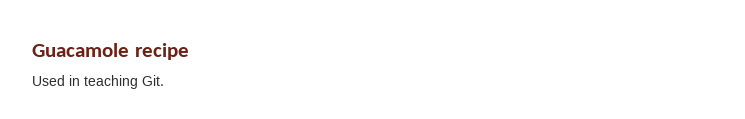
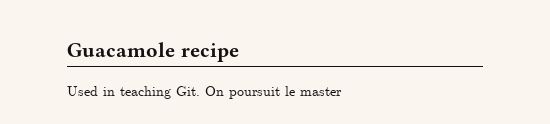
- Used in teaching Git.
+ Used in teaching Git. On poursuit le master

